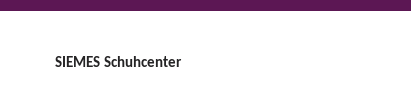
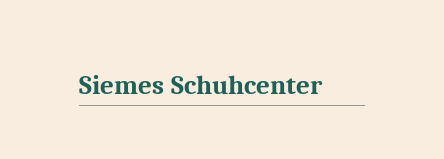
- SIEMES Schuhcenter
+ Siemes Schuhcenter

